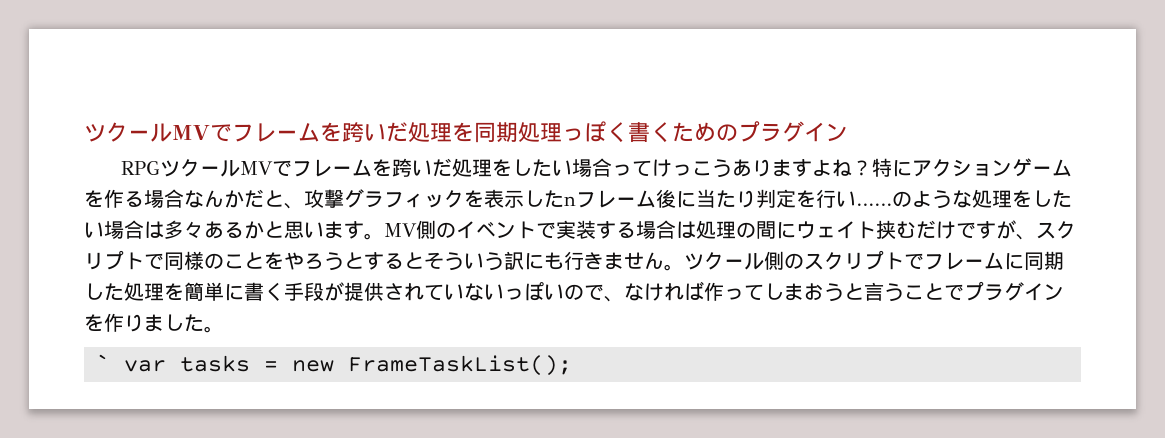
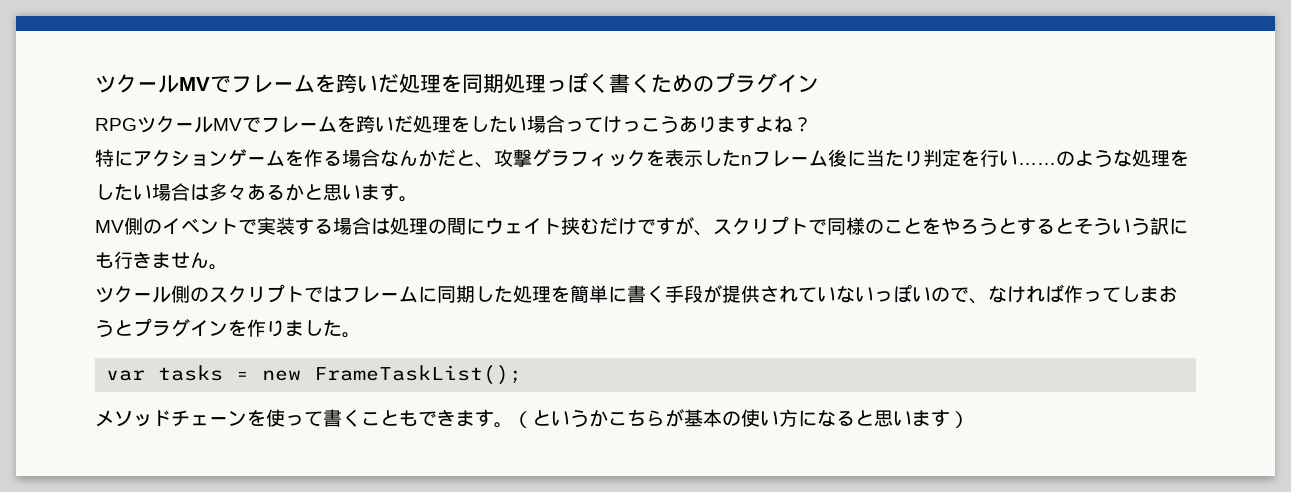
- RPGツクールMVでフレームを跨いだ処理をしたい場合ってけっこうありますよね？特にアクションゲームを作る場合なんかだと、攻撃グラフィックを表示したnフレーム後に当たり判定を行い……
+ RPGツクールMVでフレームを跨いだ処理をしたい場合ってけっこうありますよね？
+ 特にアクションゲームを作る場合なんかだと、攻撃グラフィックを表示したnフレーム後に当たり判定を行い……
- のような処理をしたい場合は多々あるかと思います。MV側のイベントで実装する場合は処理の間にウェイト挟むだけですが、スクリプトで同様のことをやろうとするとそういう訳にも行きません。ツクール側のスクリプトでフレームに同期した処理を簡単に書く手段が提供されていないっぽいので、なければ作ってしまおうと言うことでプラグインを作りました。
+ のような処理をしたい場合は多々あるかと思います。
+ MV側のイベントで実装する場合は処理の間にウェイト挟むだけですが、スクリプトで同様のことをやろうとするとそういう訳にも行きません。
+ ツクール側のスクリプトではフレームに同期した処理を簡単に書く手段が提供されていないっぽいので、なければ作ってしまおうとプラグインを作りました。
- ` var tasks = new FrameTaskList();
+ var tasks = new FrameTaskList();
+ メソッドチェーンを使って書くこともできます。（というかこちらが基本の使い方になると思います）

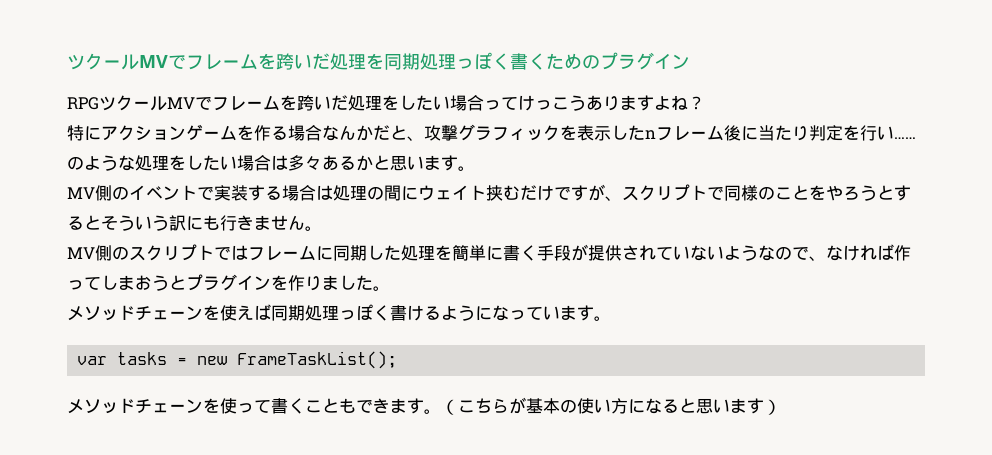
- ツクール側のスクリプトではフレームに同期した処理を簡単に書く手段が提供されていないっぽいので、なければ作ってしまおうとプラグインを作りました。
+ MV側のスクリプトではフレームに同期した処理を簡単に書く手段が提供されていないようなので、なければ作ってしまおうとプラグインを作りました。
+ メソッドチェーンを使えば同期処理っぽく書けるようになっています。
- （というかこちらが基本の使い方になると思います）
+ （こちらが基本の使い方になると思います）

